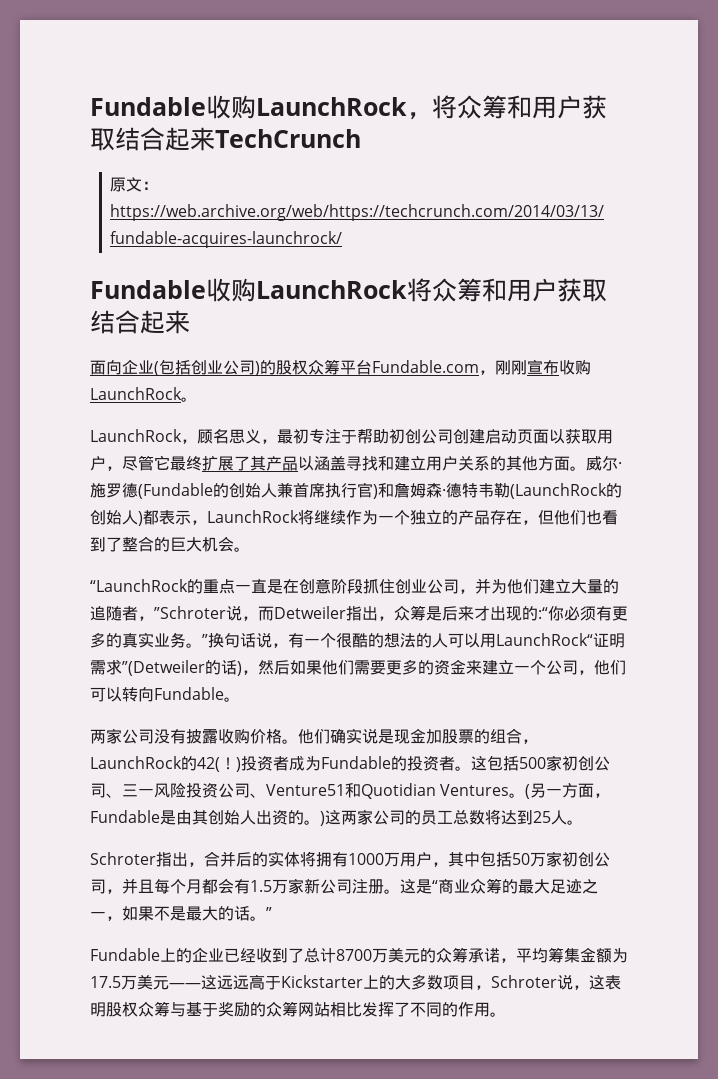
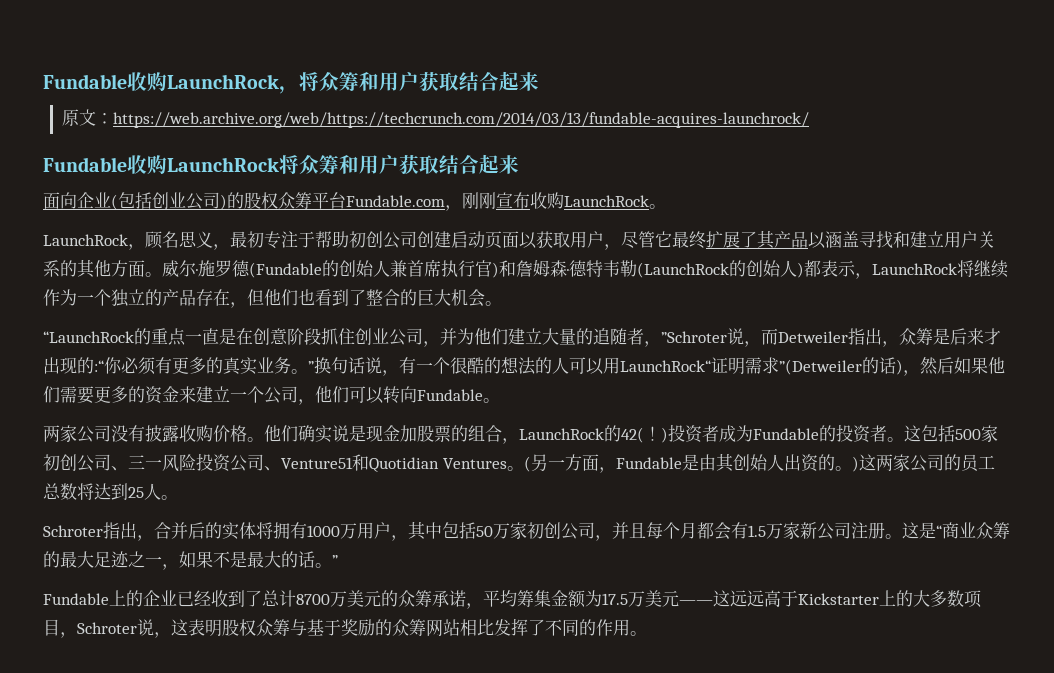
- Fundable收购LaunchRock，将众筹和用户获取结合起来TechCrunch
+ Fundable收购LaunchRock，将众筹和用户获取结合起来

